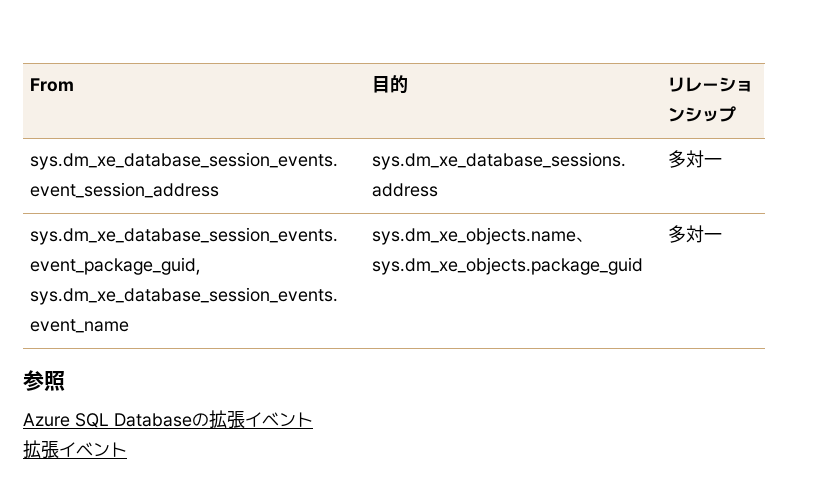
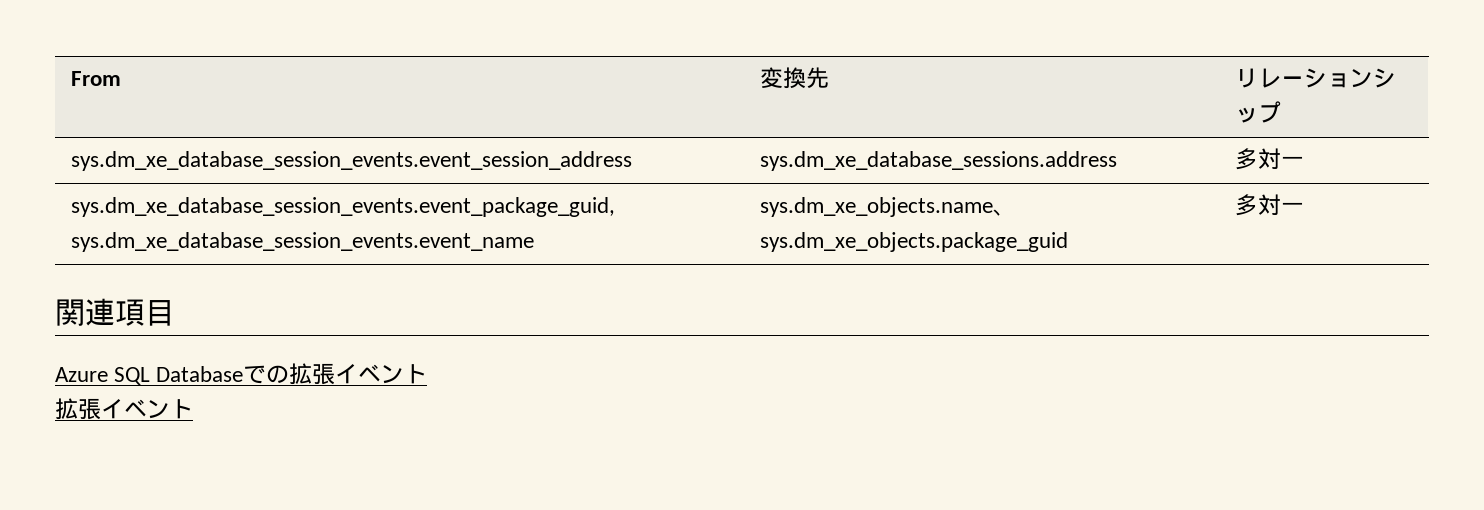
- From | 目的 | リレーションシップ
+ From | 変換先 | リレーションシップ
- 参照
+ 関連項目
- Azure SQL Databaseの拡張イベント
+ Azure SQL Databaseでの拡張イベント

